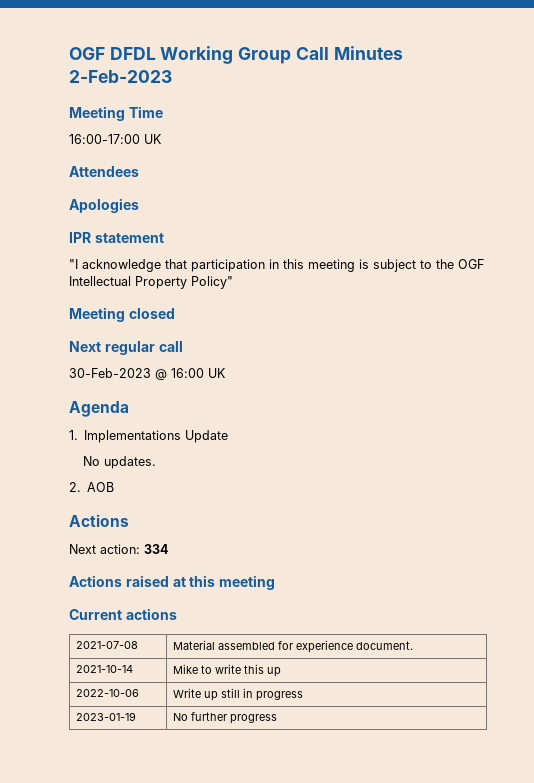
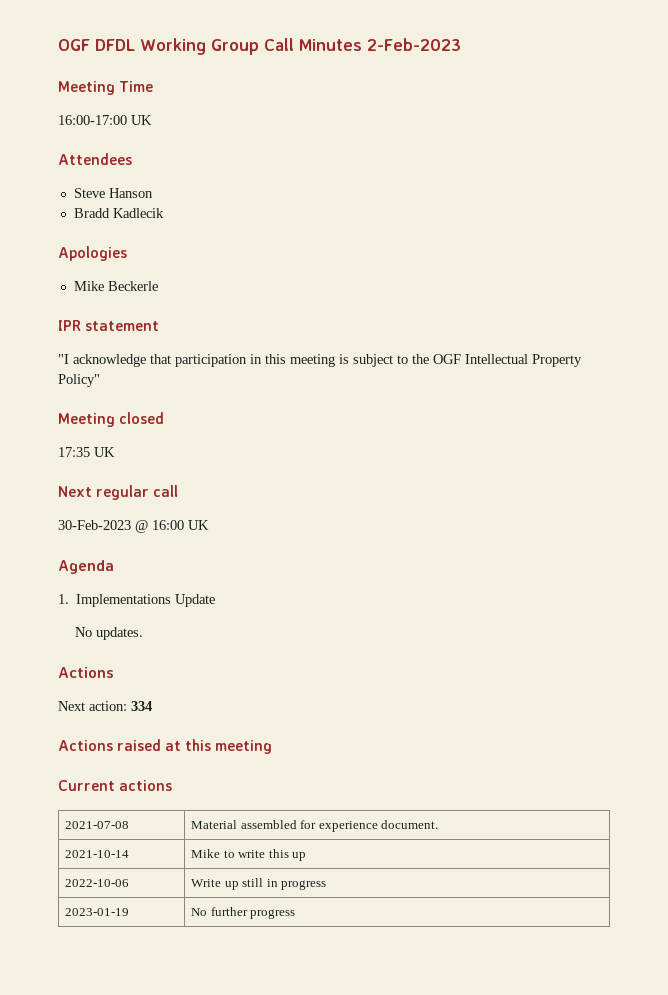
+ Steve Hanson
+ Bradd Kadlecik
+ Mike Beckerle
+ 17:35 UK
- 2. AOB

